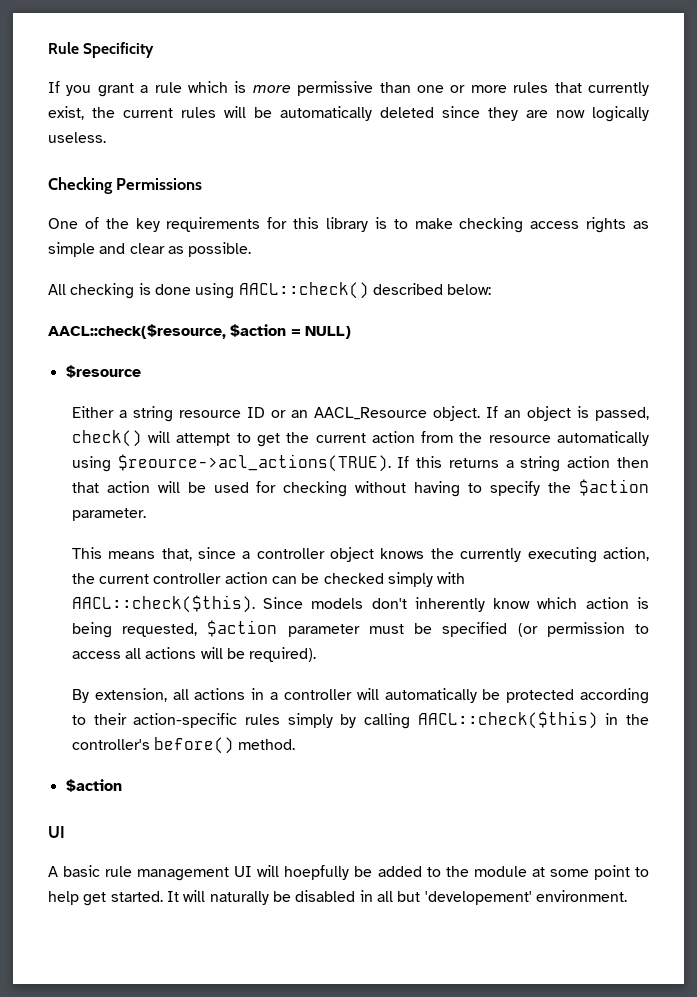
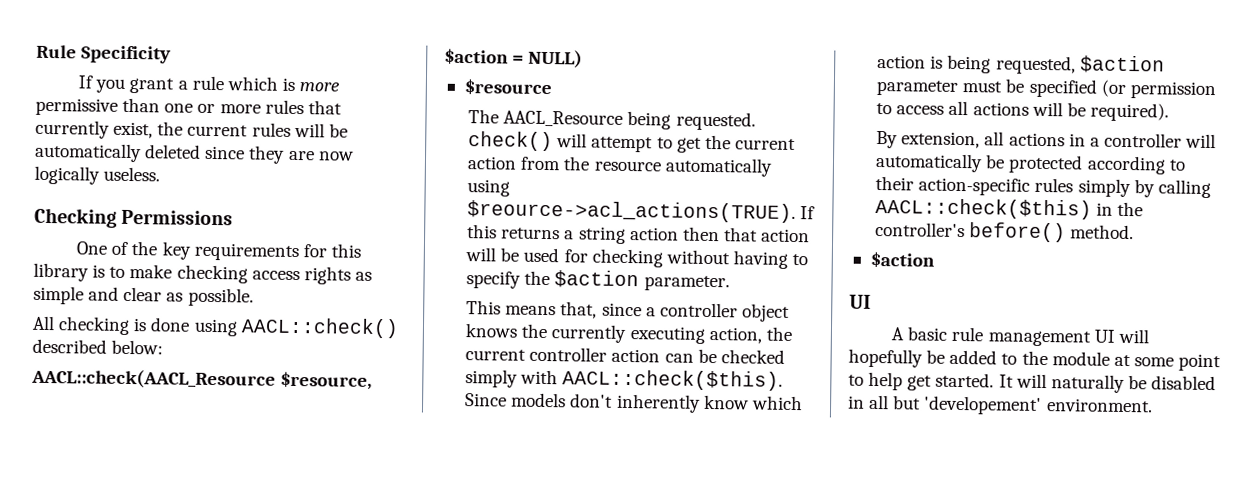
- AACL::check($resource, $action = NULL)
+ AACL::check(AACL_Resource $resource, $action = NULL)
- Either a string resource ID or an AACL_Resource object. If an object is passed, check() will attempt to get the current action from the resource automatically using $reource->acl_actions(TRUE).
+ The AACL_Resource being requested. check() will attempt to get the current action from the resource automatically using $reource->acl_actions(TRUE).
- A basic rule management UI will hoepfully be added to the module at some point to help get started.
+ A basic rule management UI will hopefully be added to the module at some point to help get started.

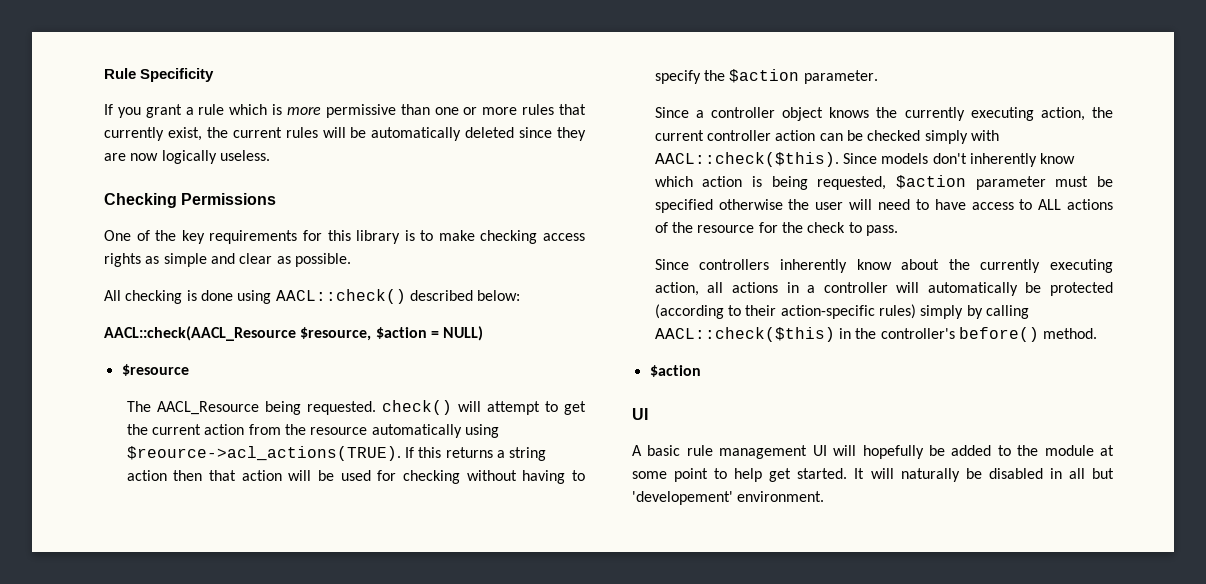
- This means that, since a controller object knows the currently executing action, the current controller action can be checked simply with AACL::check($this).
+ Since a controller object knows the currently executing action, the current controller action can be checked simply with AACL::check($this).
- Since models don't inherently know which action is being requested, $action parameter must be specified (or permission to access all actions will be required).
- By extension, all actions in a controller will automatically be protected according to their action-specific rules simply by calling AACL::check($this) in the controller's before() method.
+ Since models don't inherently know which action is being requested, $action parameter must be specified otherwise the user will need to have access to ALL actions of the resource for the check to pass.
+ Since controllers inherently know about the currently executing action, all actions in a controller will automatically be protected (according to their action-specific rules) simply by calling AACL::check($this) in the controller's before() method.

